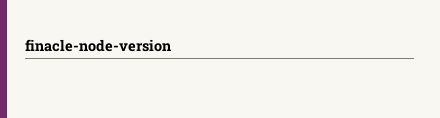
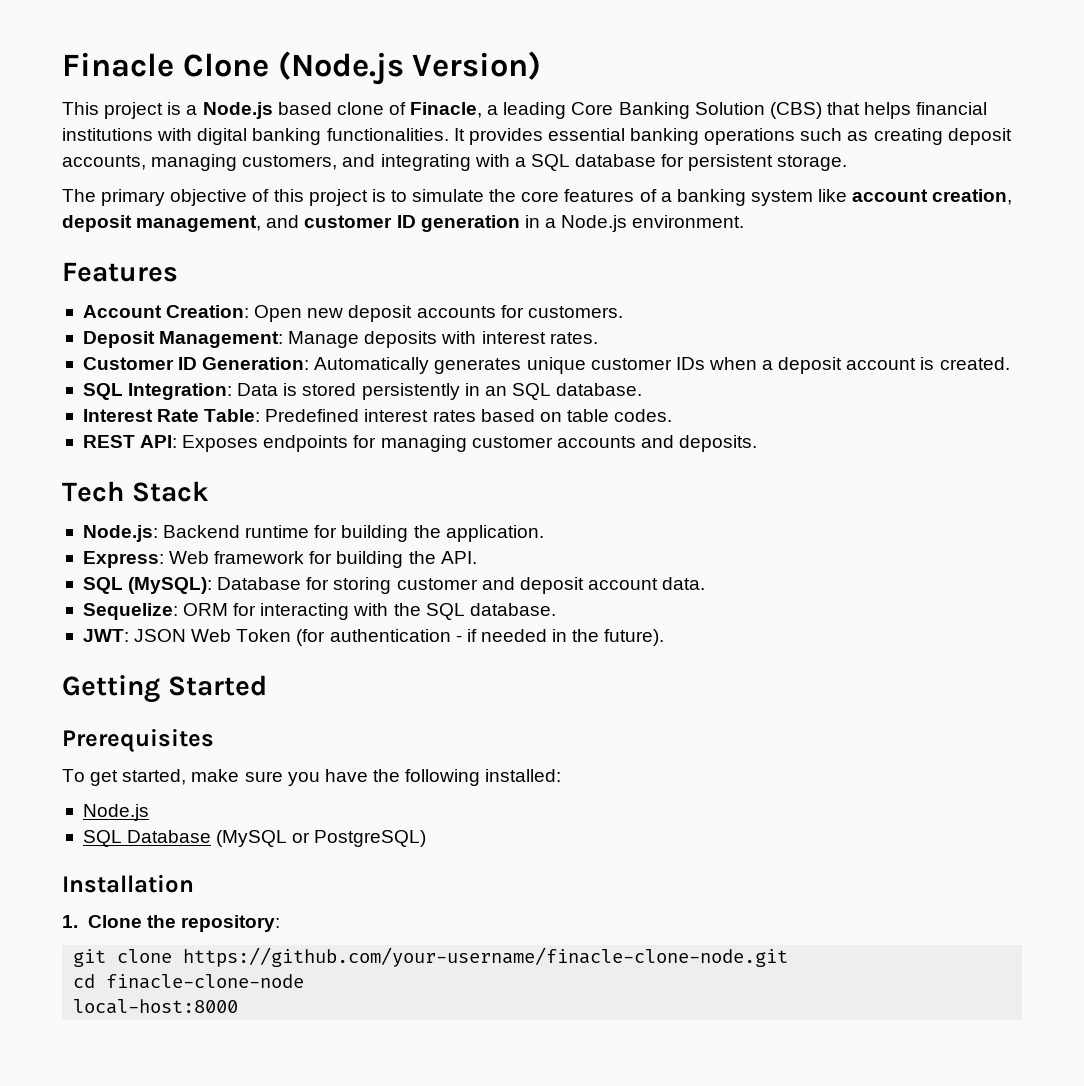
- finacle-node-version
+ Finacle Clone (Node.js Version)
+ This project is a Node.js based clone of Finacle, a leading Core Banking Solution (CBS) that helps financial institutions with digital banking functionalities. It provides essential banking operations such as creating deposit accounts, managing customers, and integrating with a SQL database for persistent storage.
+ The primary objective of this project is to simulate the core features of a banking system like account creation, deposit management, and customer ID generation in a Node.js environment.
+ Features
+ Account Creation: Open new deposit accounts for customers.
+ Deposit Management: Manage deposits with interest rates.
+ Customer ID Generation: Automatically generates unique customer IDs when a deposit account is created.
+ SQL Integration: Data is stored persistently in an SQL database.
+ Interest Rate Table: Predefined interest rates based on table codes.
+ REST API: Exposes endpoints for managing customer accounts and deposits.
+ Tech Stack
+ Node.js: Backend runtime for building the application.
+ Express: Web framework for building the API.
+ SQL (MySQL): Database for storing customer and deposit account data.
+ Sequelize: ORM for interacting with the SQL database.
+ JWT: JSON Web Token (for authentication - if needed in the future).
+ Getting Started
+ Prerequisites
+ To get started, make sure you have the following installed:
+ Node.js
+ SQL Database (MySQL or PostgreSQL)
+ Installation
+ 1. Clone the repository:
+ git clone https://github.com/your-username/finacle-clone-node.git
+ cd finacle-clone-node
+ local-host:8000

